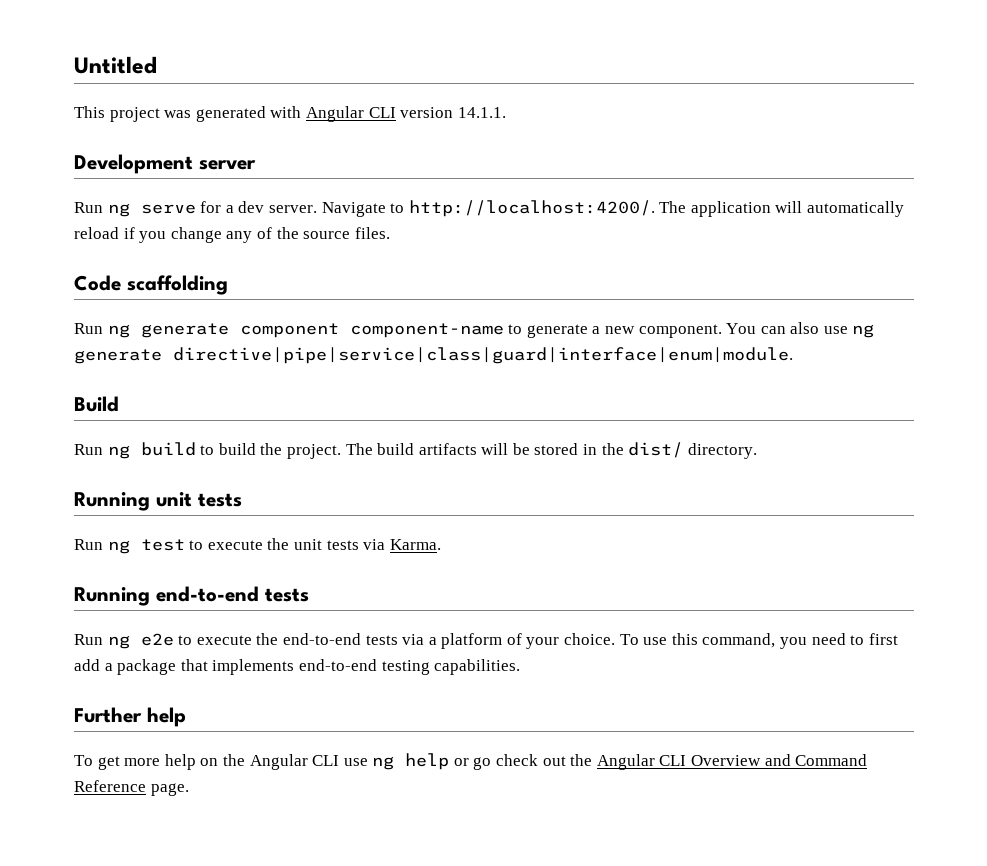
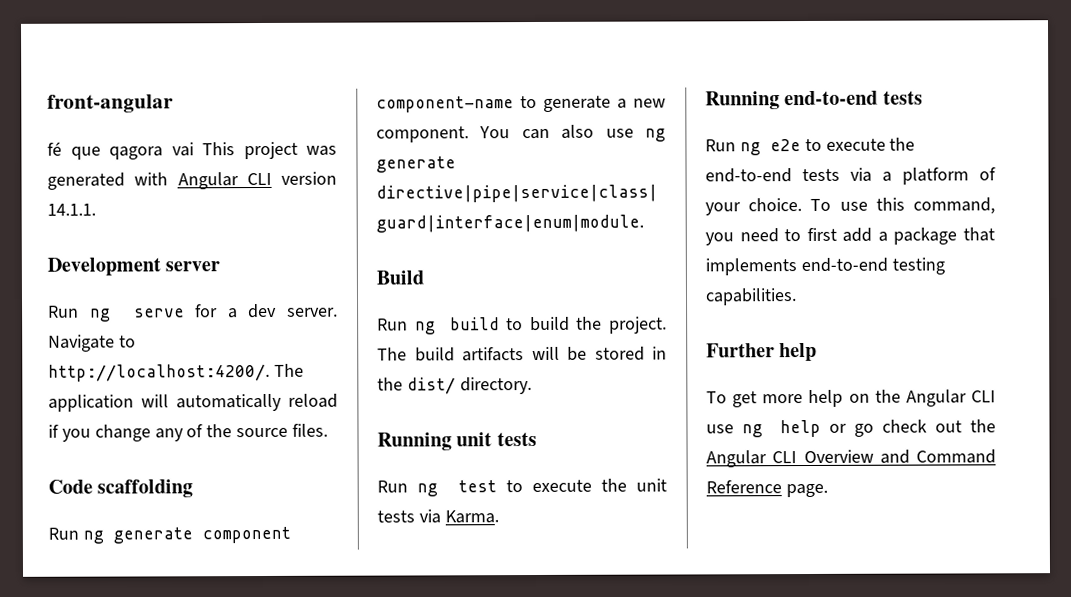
- Untitled
- This project was generated with Angular CLI version 14.1.1.
+ front-angular
+ fé que qagora vai This project was generated with Angular CLI version 14.1.1.

